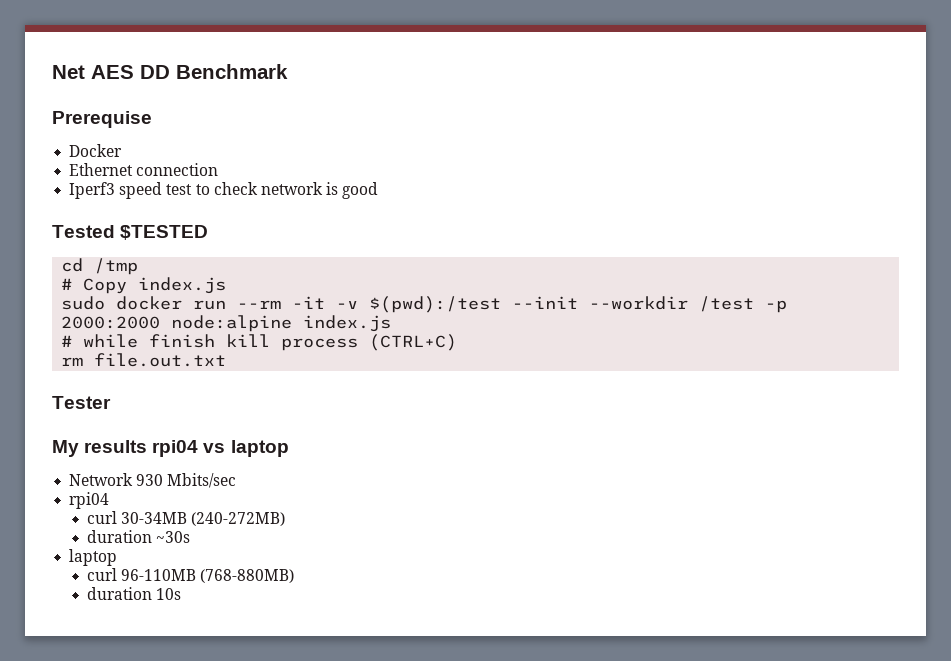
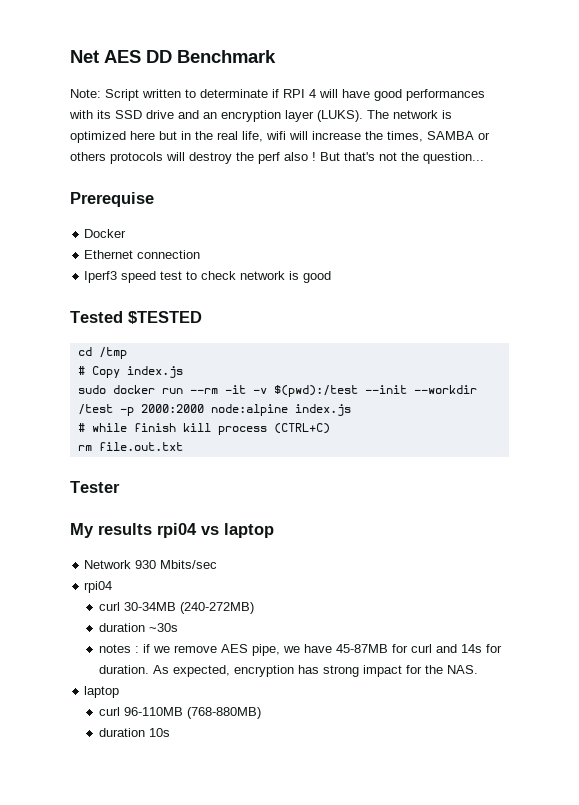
+ Note: Script written to determinate if RPI 4 will have good performances with its SSD drive and an encryption layer (LUKS). The network is optimized here but in the real life, wifi will increase the times, SAMBA or others protocols will destroy the perf also ! But that's not the question...
+ notes : if we remove AES pipe, we have 45-87MB for curl and 14s for duration. As expected, encryption has strong impact for the NAS.

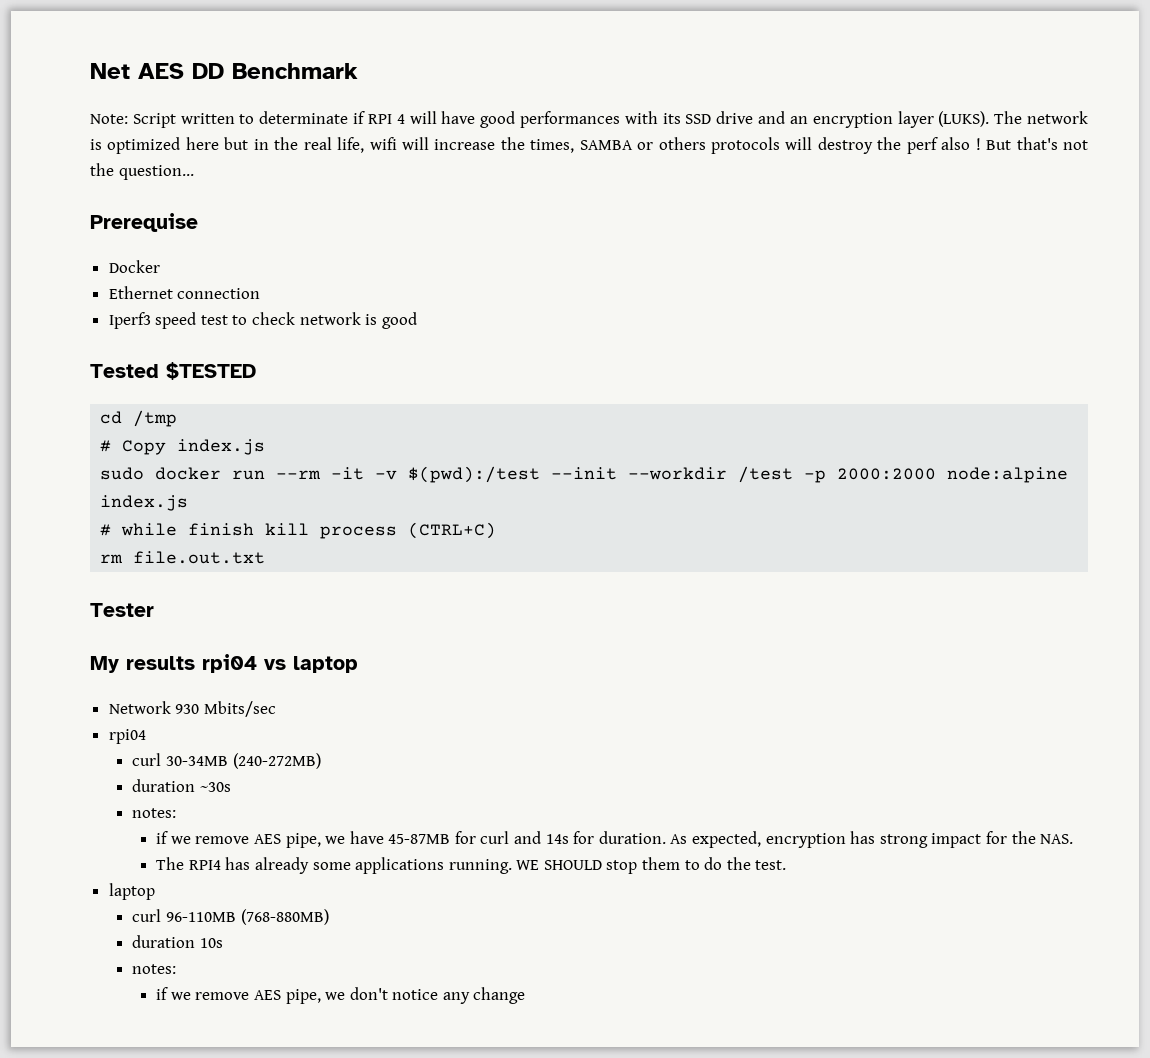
  duration ~30s
- notes : if we remove AES pipe, we have 45-87MB for curl and 14s for duration.
+ notes:
+ if we remove AES pipe, we have 45-87MB for curl and 14s for duration.
+ The RPI4 has already some applications running. WE SHOULD stop them to do the test.
  duration 10s
+ notes:
+ if we remove AES pipe, we don't notice any change

